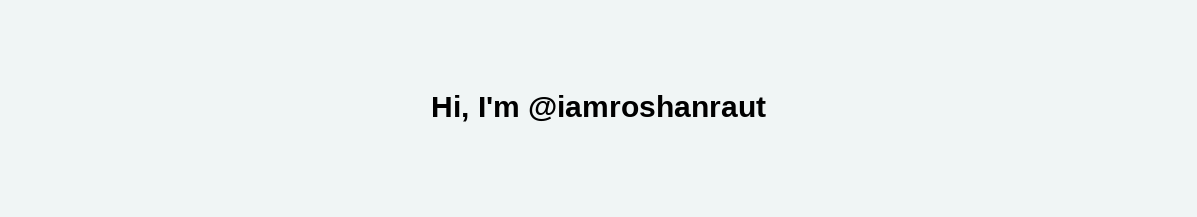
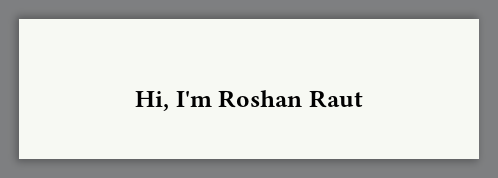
- Hi, I'm @iamroshanraut
+ Hi, I'm Roshan Raut

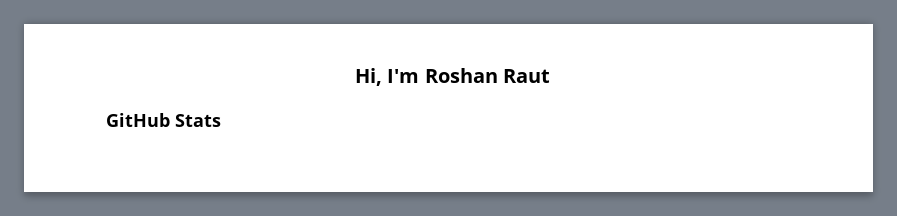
+ GitHub Stats

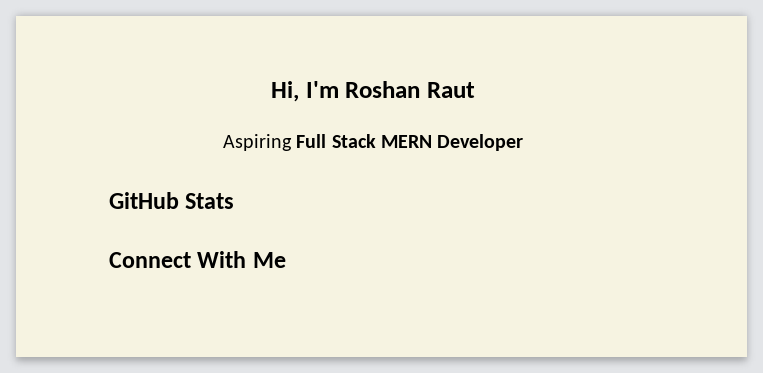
+ Aspiring Full Stack MERN Developer
+ Connect With Me

